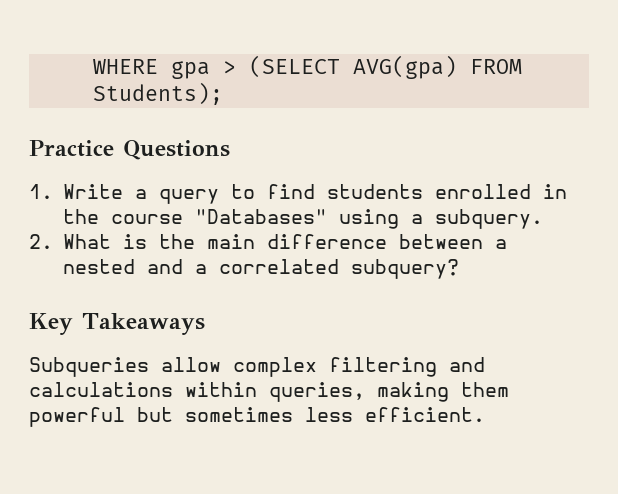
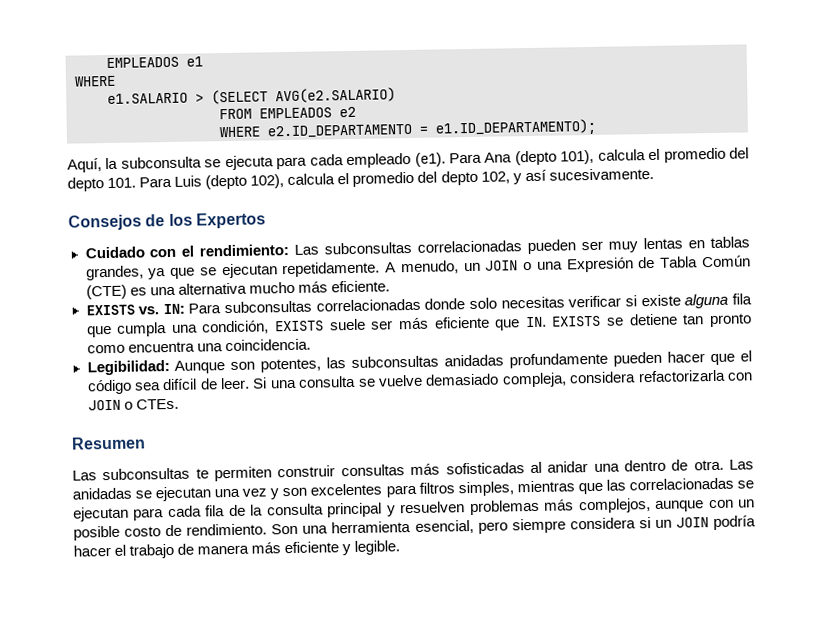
- WHERE gpa > (SELECT AVG(gpa) FROM Students);
- Practice Questions
- 1. Write a query to find students enrolled in the course "Databases" using a subquery.
- 2. What is the main difference between a nested and a correlated subquery?
- Key Takeaways
- Subqueries allow complex filtering and calculations within queries, making them powerful but sometimes less efficient.
+ EMPLEADOS e1
+ WHERE
+ e1.SALARIO > (SELECT AVG(e2.SALARIO)
+ FROM EMPLEADOS e2
+ WHERE e2.ID_DEPARTAMENTO = e1.ID_DEPARTAMENTO);
+ Aquí, la subconsulta se ejecuta para cada empleado (e1). Para Ana (depto 101), calcula el promedio del depto 101. Para Luis (depto 102), calcula el promedio del depto 102, y así sucesivamente.
+ Consejos de los Expertos
+ Cuidado con el rendimiento: Las subconsultas correlacionadas pueden ser muy lentas en tablas grandes, ya que se ejecutan repetidamente. A menudo, un JOIN o una Expresión de Tabla Común (CTE) es una alternativa mucho más eficiente.
+ EXISTS vs. IN: Para subconsultas correlacionadas donde solo necesitas verificar si existe alguna fila que cumpla una condición, EXISTS suele ser más eficiente que IN. EXISTS se detiene tan pronto como encuentra una coincidencia.
+ Legibilidad: Aunque son potentes, las subconsultas anidadas profundamente pueden hacer que el código sea difícil de leer. Si una consulta se vuelve demasiado compleja, considera refactorizarla con JOIN o CTEs.
+ Resumen
+ Las subconsultas te permiten construir consultas más sofisticadas al anidar una dentro de otra. Las anidadas se ejecutan una vez y son excelentes para filtros simples, mientras que las correlacionadas se ejecutan para cada fila de la consulta principal y resuelven problemas más complejos, aunque con un posible costo de rendimiento. Son una herramienta esencial, pero siempre considera si un JOIN podría hacer el trabajo de manera más eficiente y legible.

